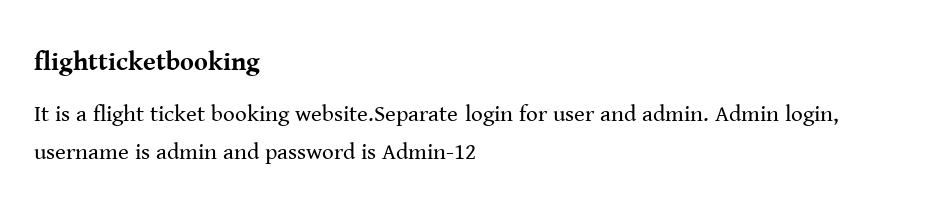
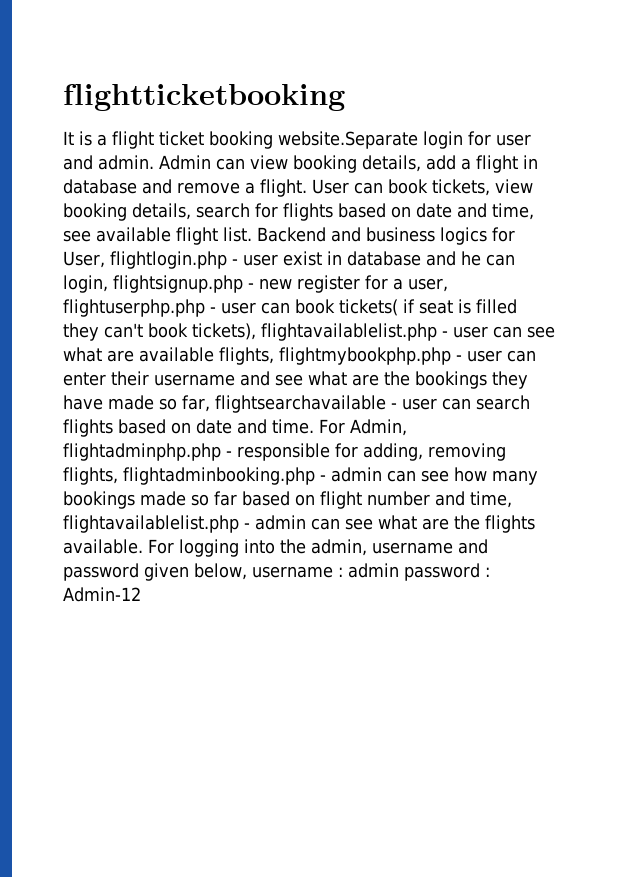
- Admin login, username is admin and password is Admin-12
+ Admin can view booking details, add a flight in database and remove a flight. User can book tickets, view booking details, search for flights based on date and time, see available flight list. Backend and business logics for User, flightlogin.php - user exist in database and he can login, flightsignup.php - new register for a user, flightuserphp.php - user can book tickets( if seat is filled they can't book tickets), flightavailablelist.php - user can see what are available flights, flightmybookphp.php - user can enter their username and see what are the bookings they have made so far, flightsearchavailable - user can search flights based on date and time. For Admin, flightadminphp.php - responsible for adding, removing flights, flightadminbooking.php - admin can see how many bookings made so far based on flight number and time, flightavailablelist.php - admin can see what are the flights available. For logging into the admin, username and password given below, username : admin password : Admin-12

